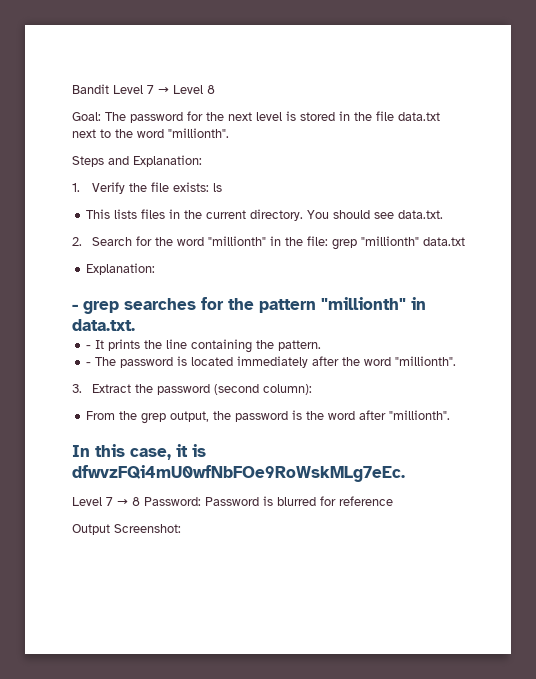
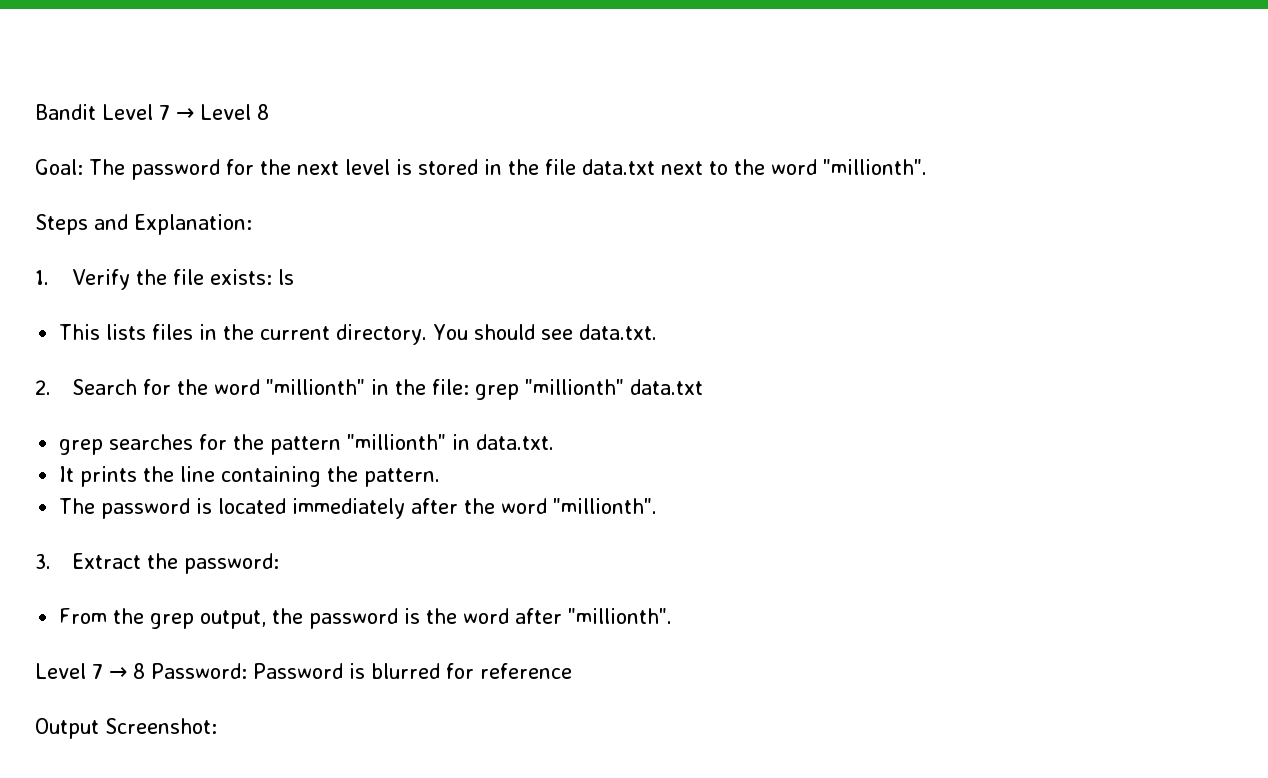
  2. Search for the word "millionth" in the file: grep "millionth" data.txt
- Explanation:
- - grep searches for the pattern "millionth" in data.txt.
+ grep searches for the pattern "millionth" in data.txt.
- - It prints the line containing the pattern.
+ It prints the line containing the pattern.
- - The password is located immediately after the word "millionth".
+ The password is located immediately after the word "millionth".
- 3. Extract the password (second column):
+ 3. Extract the password:
- In this case, it is dfwvzFQi4mU0wfNbFOe9RoWskMLg7eEc.

